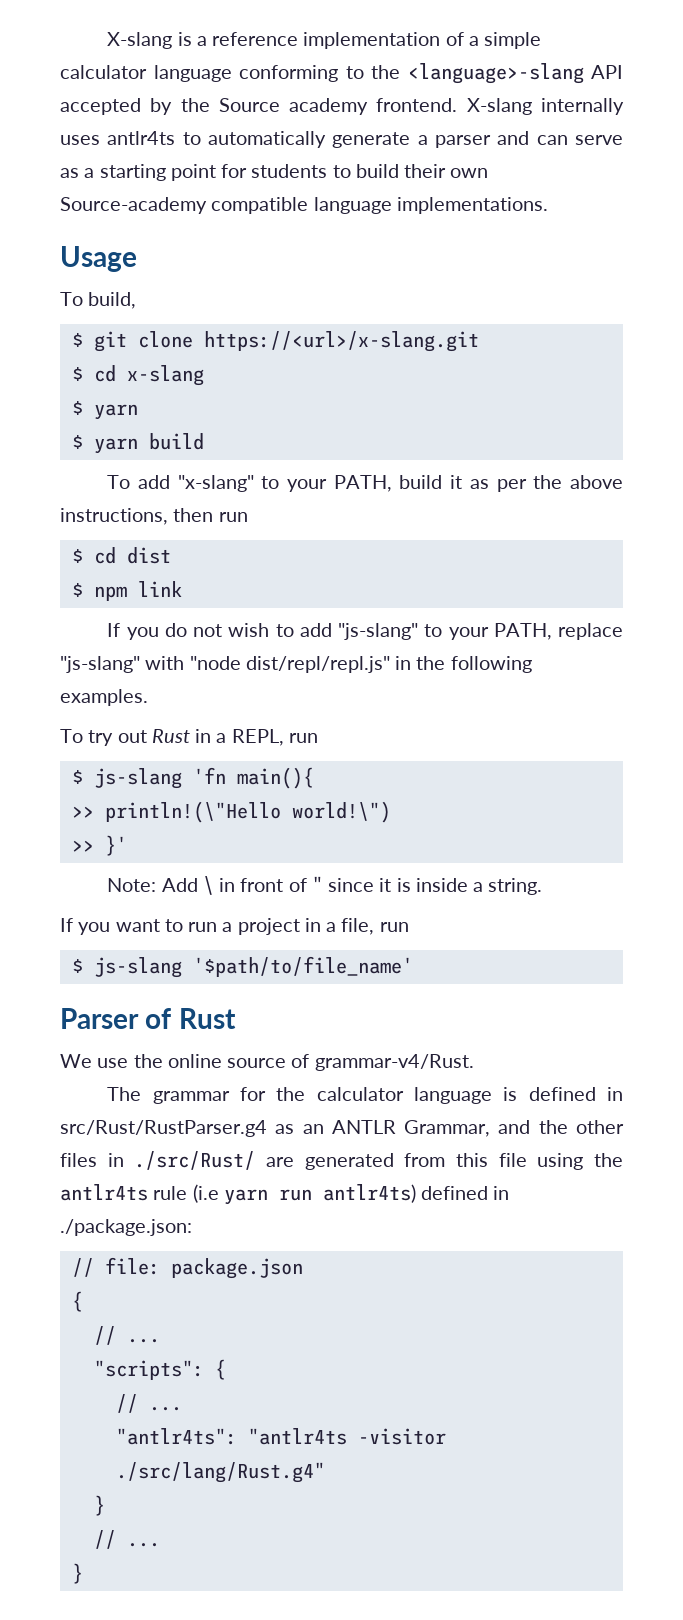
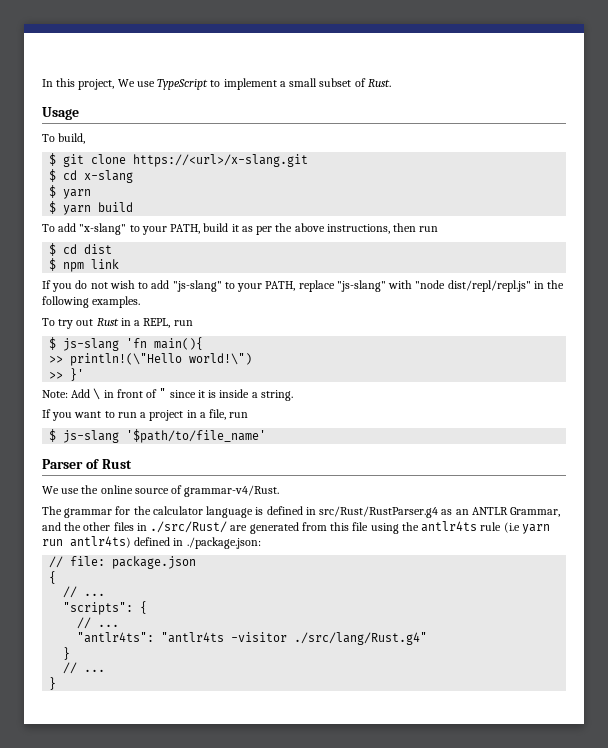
- X-slang is a reference implementation of a simple calculator language conforming to the <language>-slang API accepted by the Source academy frontend. X-slang internally uses antlr4ts to automatically generate a parser and can serve as a starting point for students to build their own Source-academy compatible language implementations.
+ In this project, We use TypeScript to implement a small subset of Rust.

